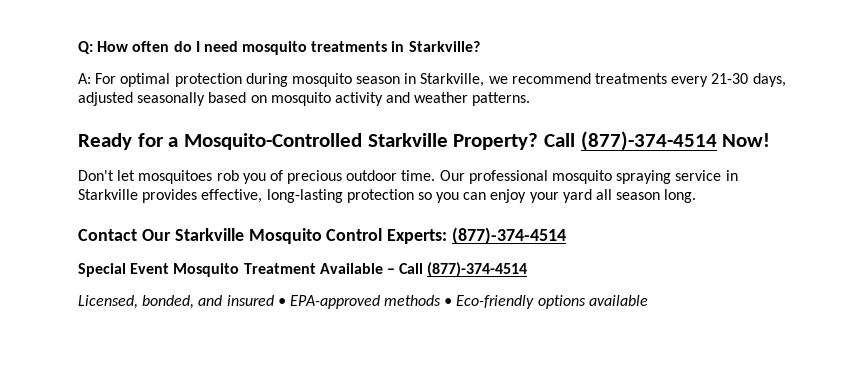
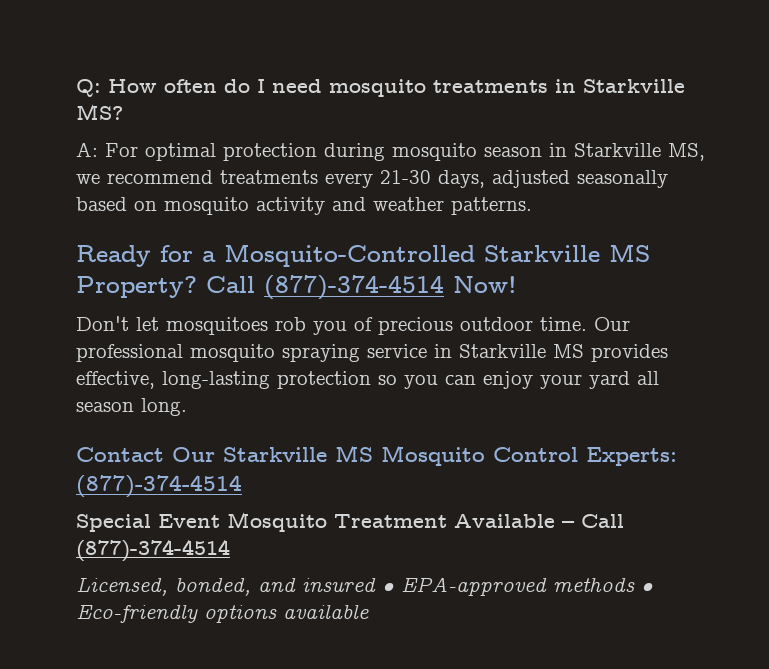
- Q: How often do I need mosquito treatments in Starkville?
+ Q: How often do I need mosquito treatments in Starkville MS?
- A: For optimal protection during mosquito season in Starkville, we recommend treatments every 21-30 days, adjusted seasonally based on mosquito activity and weather patterns.
+ A: For optimal protection during mosquito season in Starkville MS, we recommend treatments every 21-30 days, adjusted seasonally based on mosquito activity and weather patterns.
- Ready for a Mosquito-Controlled Starkville Property?
+ Ready for a Mosquito-Controlled Starkville MS Property?
- Our professional mosquito spraying service in Starkville provides effective, long-lasting protection so you can enjoy your yard all season long.
+ Our professional mosquito spraying service in Starkville MS provides effective, long-lasting protection so you can enjoy your yard all season long.
- Contact Our Starkville Mosquito Control Experts: (877)-374-4514
+ Contact Our Starkville MS Mosquito Control Experts: (877)-374-4514

